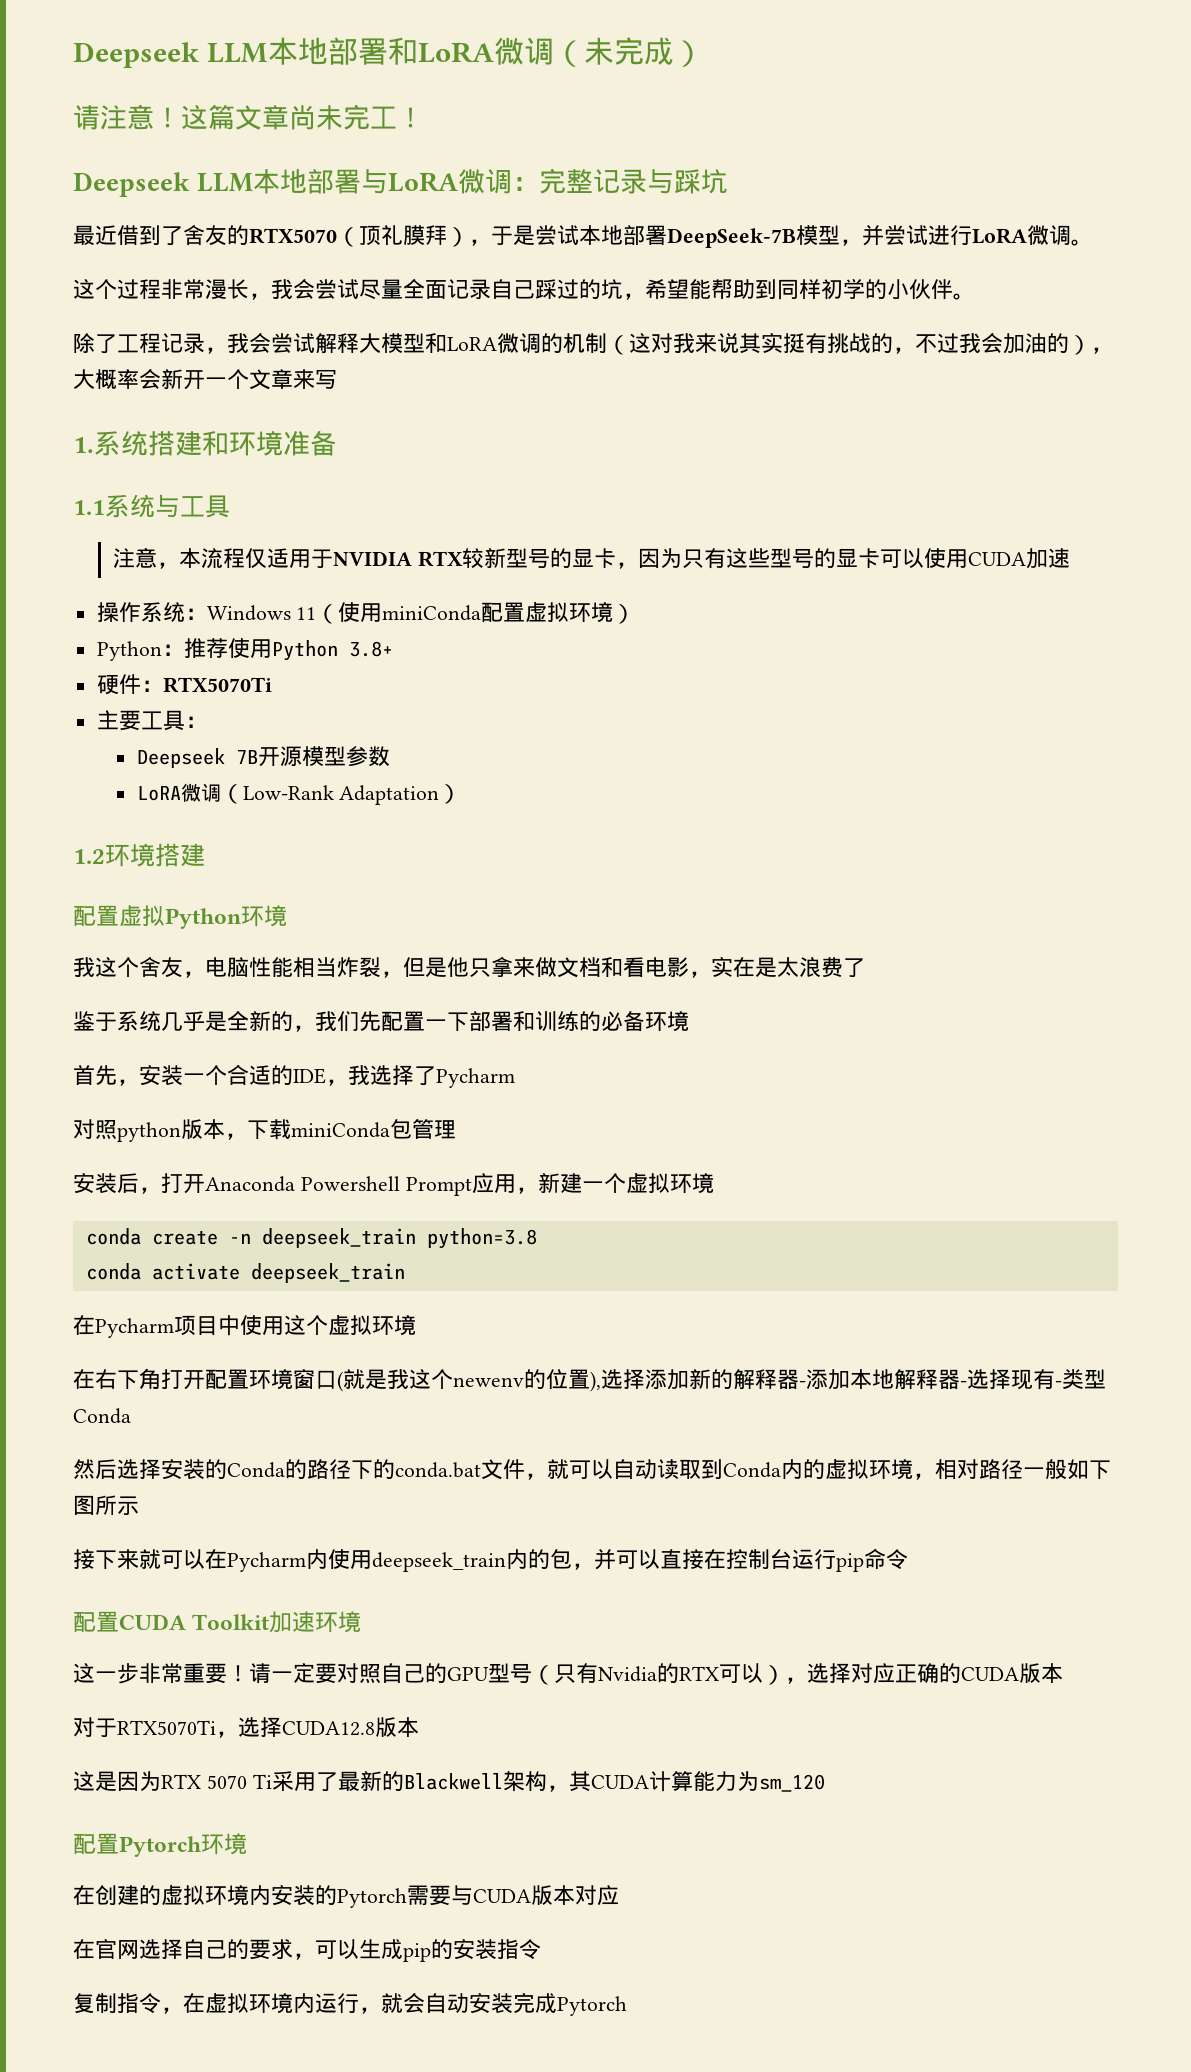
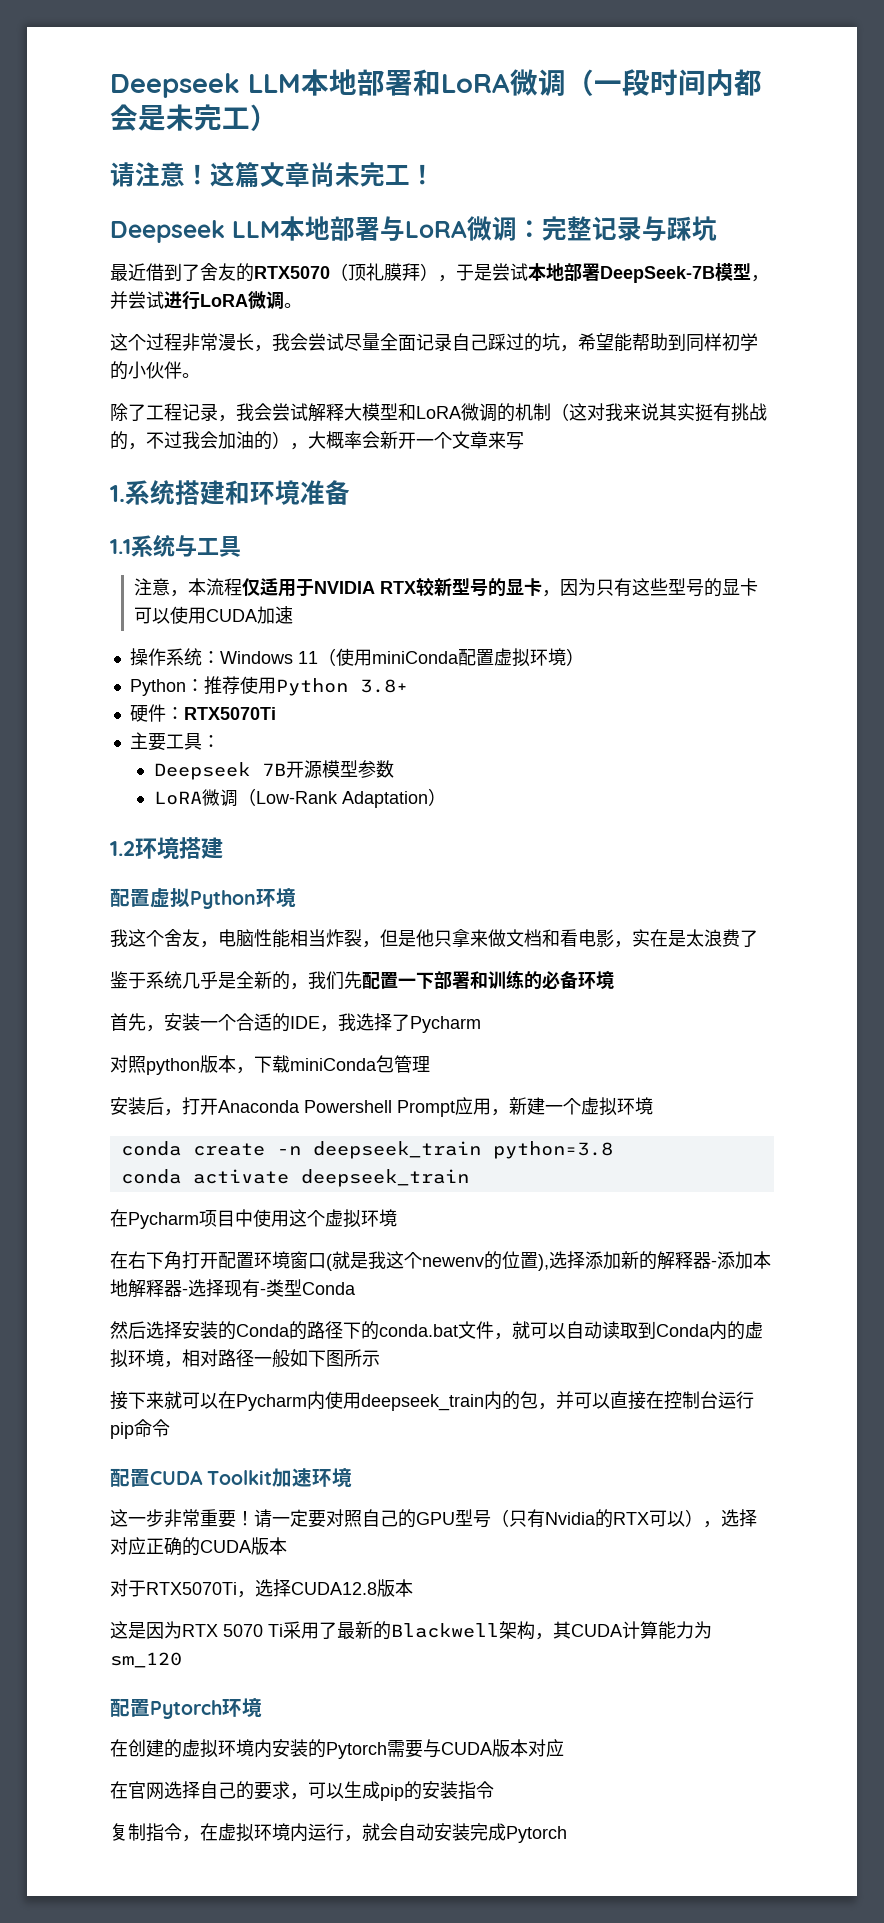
- Deepseek LLM本地部署和LoRA微调（未完成）
+ Deepseek LLM本地部署和LoRA微调（一段时间内都会是未完工）

